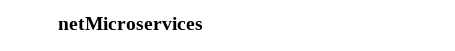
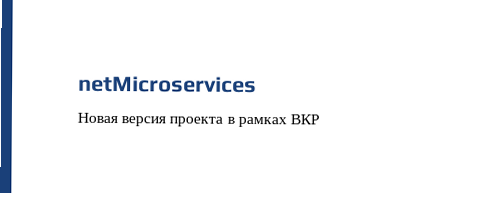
+ Новая версия проекта в рамках ВКР

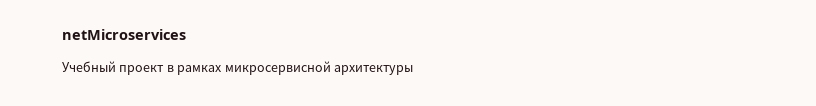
- Новая версия проекта в рамках ВКР
+ Учебный проект в рамках микросервисной архитектуры

